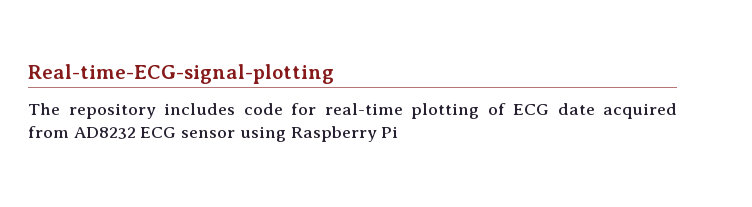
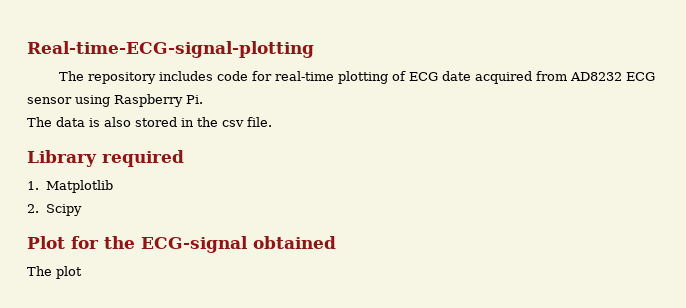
- The repository includes code for real-time plotting of ECG date acquired from AD8232 ECG sensor using Raspberry Pi
+ The repository includes code for real-time plotting of ECG date acquired from AD8232 ECG sensor using Raspberry Pi.
+ The data is also stored in the csv file.
+ Library required
+ 1. Matplotlib
+ 2. Scipy
+ Plot for the ECG-signal obtained
+ The plot

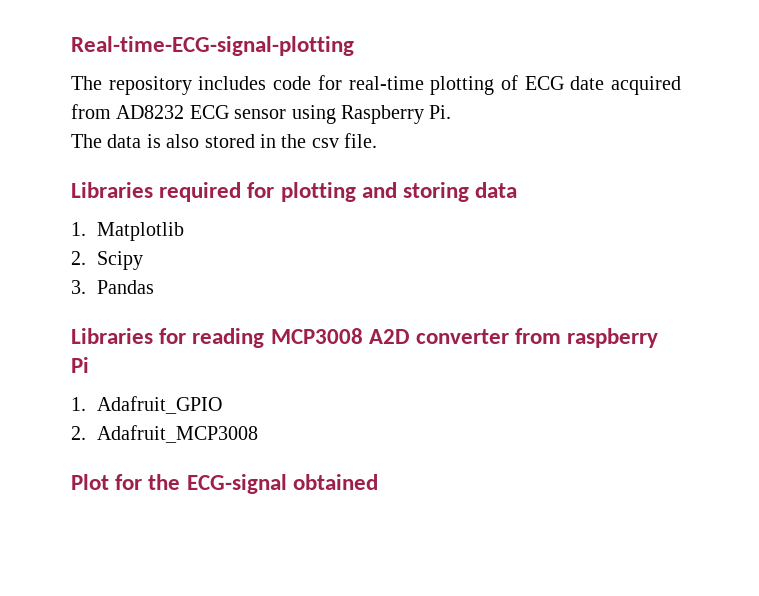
- Library required
+ Libraries required for plotting and storing data
+ 3. Pandas
+ Libraries for reading MCP3008 A2D converter from raspberry Pi
+ 1. Adafruit_GPIO
+ 2. Adafruit_MCP3008
- The plot

